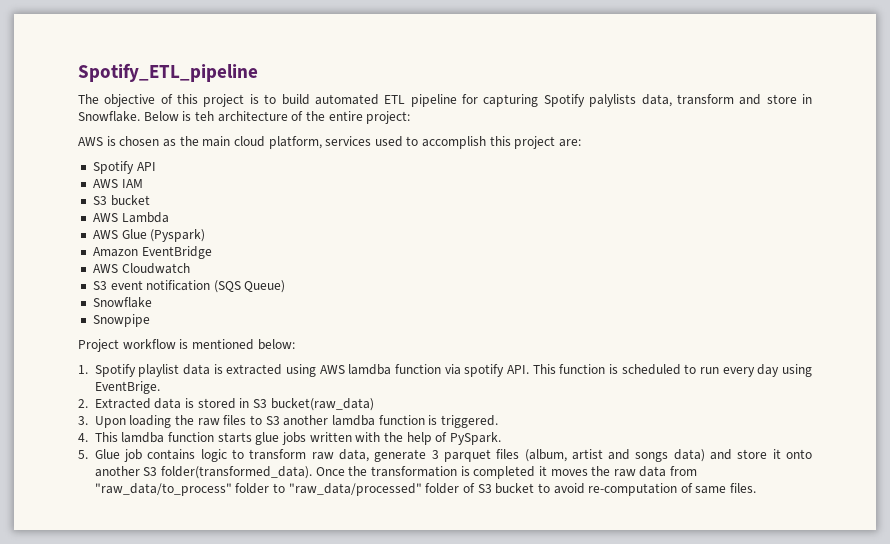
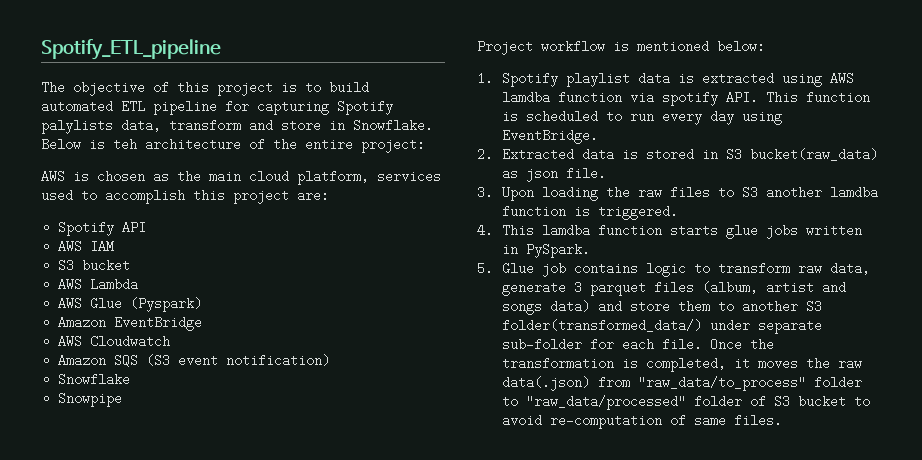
- S3 event notification (SQS Queue)
+ Amazon SQS (S3 event notification)
- 1. Spotify playlist data is extracted using AWS lamdba function via spotify API. This function is scheduled to run every day using EventBrige.
+ 1. Spotify playlist data is extracted using AWS lamdba function via spotify API. This function is scheduled to run every day using EventBridge.
- 2. Extracted data is stored in S3 bucket(raw_data)
+ 2. Extracted data is stored in S3 bucket(raw_data) as json file.
- 4. This lamdba function starts glue jobs written with the help of PySpark.
+ 4. This lamdba function starts glue jobs written in PySpark.
- 5. Glue job contains logic to transform raw data, generate 3 parquet files (album, artist and songs data) and store it onto another S3 folder(transformed_data).
+ 5. Glue job contains logic to transform raw data, generate 3 parquet files (album, artist and songs data) and store them to another S3 folder(transformed_data/) under separate sub-folder for each file.
- Once the transformation is completed it moves the raw data from "raw_data/to_process" folder to "raw_data/processed" folder of S3 bucket to avoid re-computation of same files.
+ Once the transformation is completed, it moves the raw data(.json) from "raw_data/to_process" folder to "raw_data/processed" folder of S3 bucket to avoid re-computation of same files.

